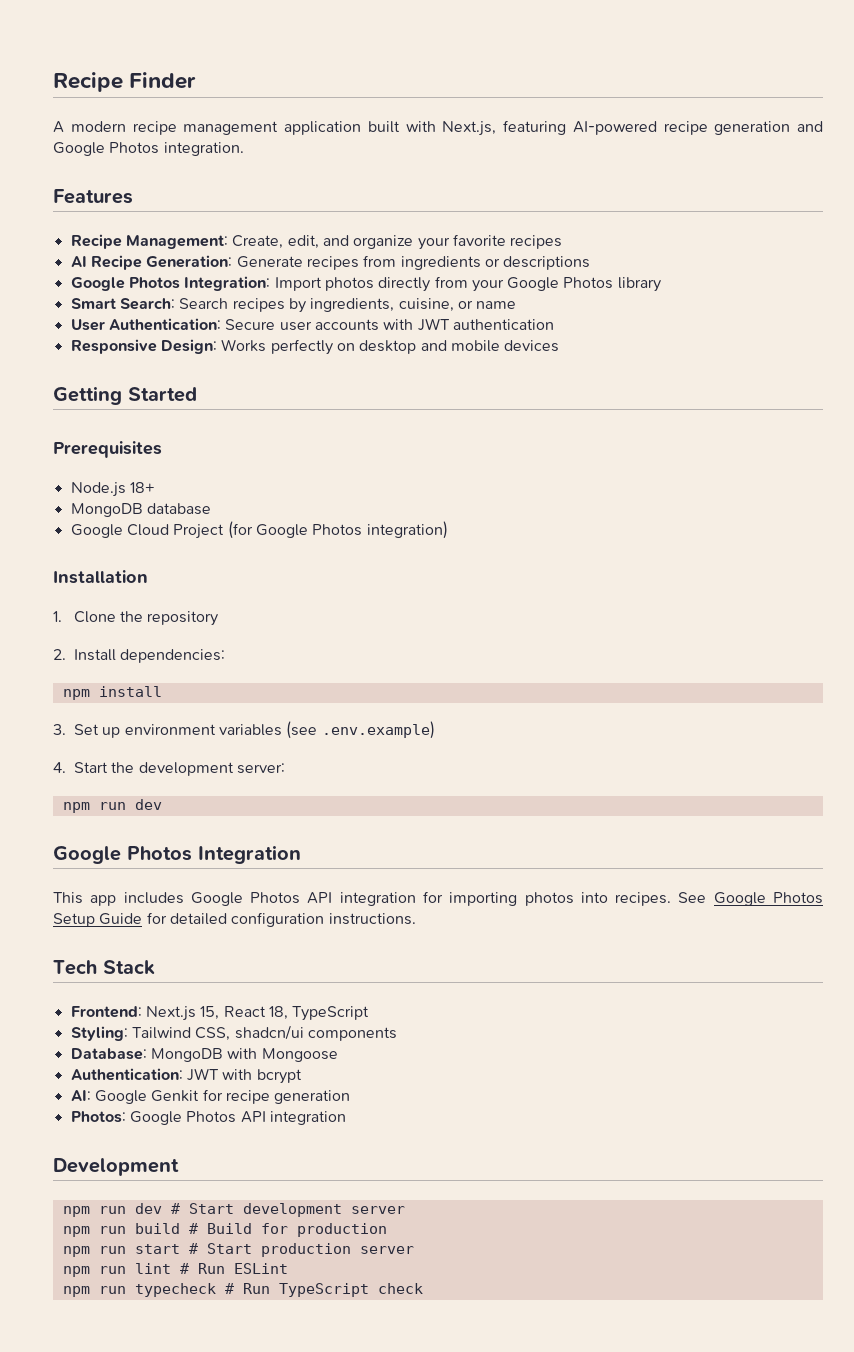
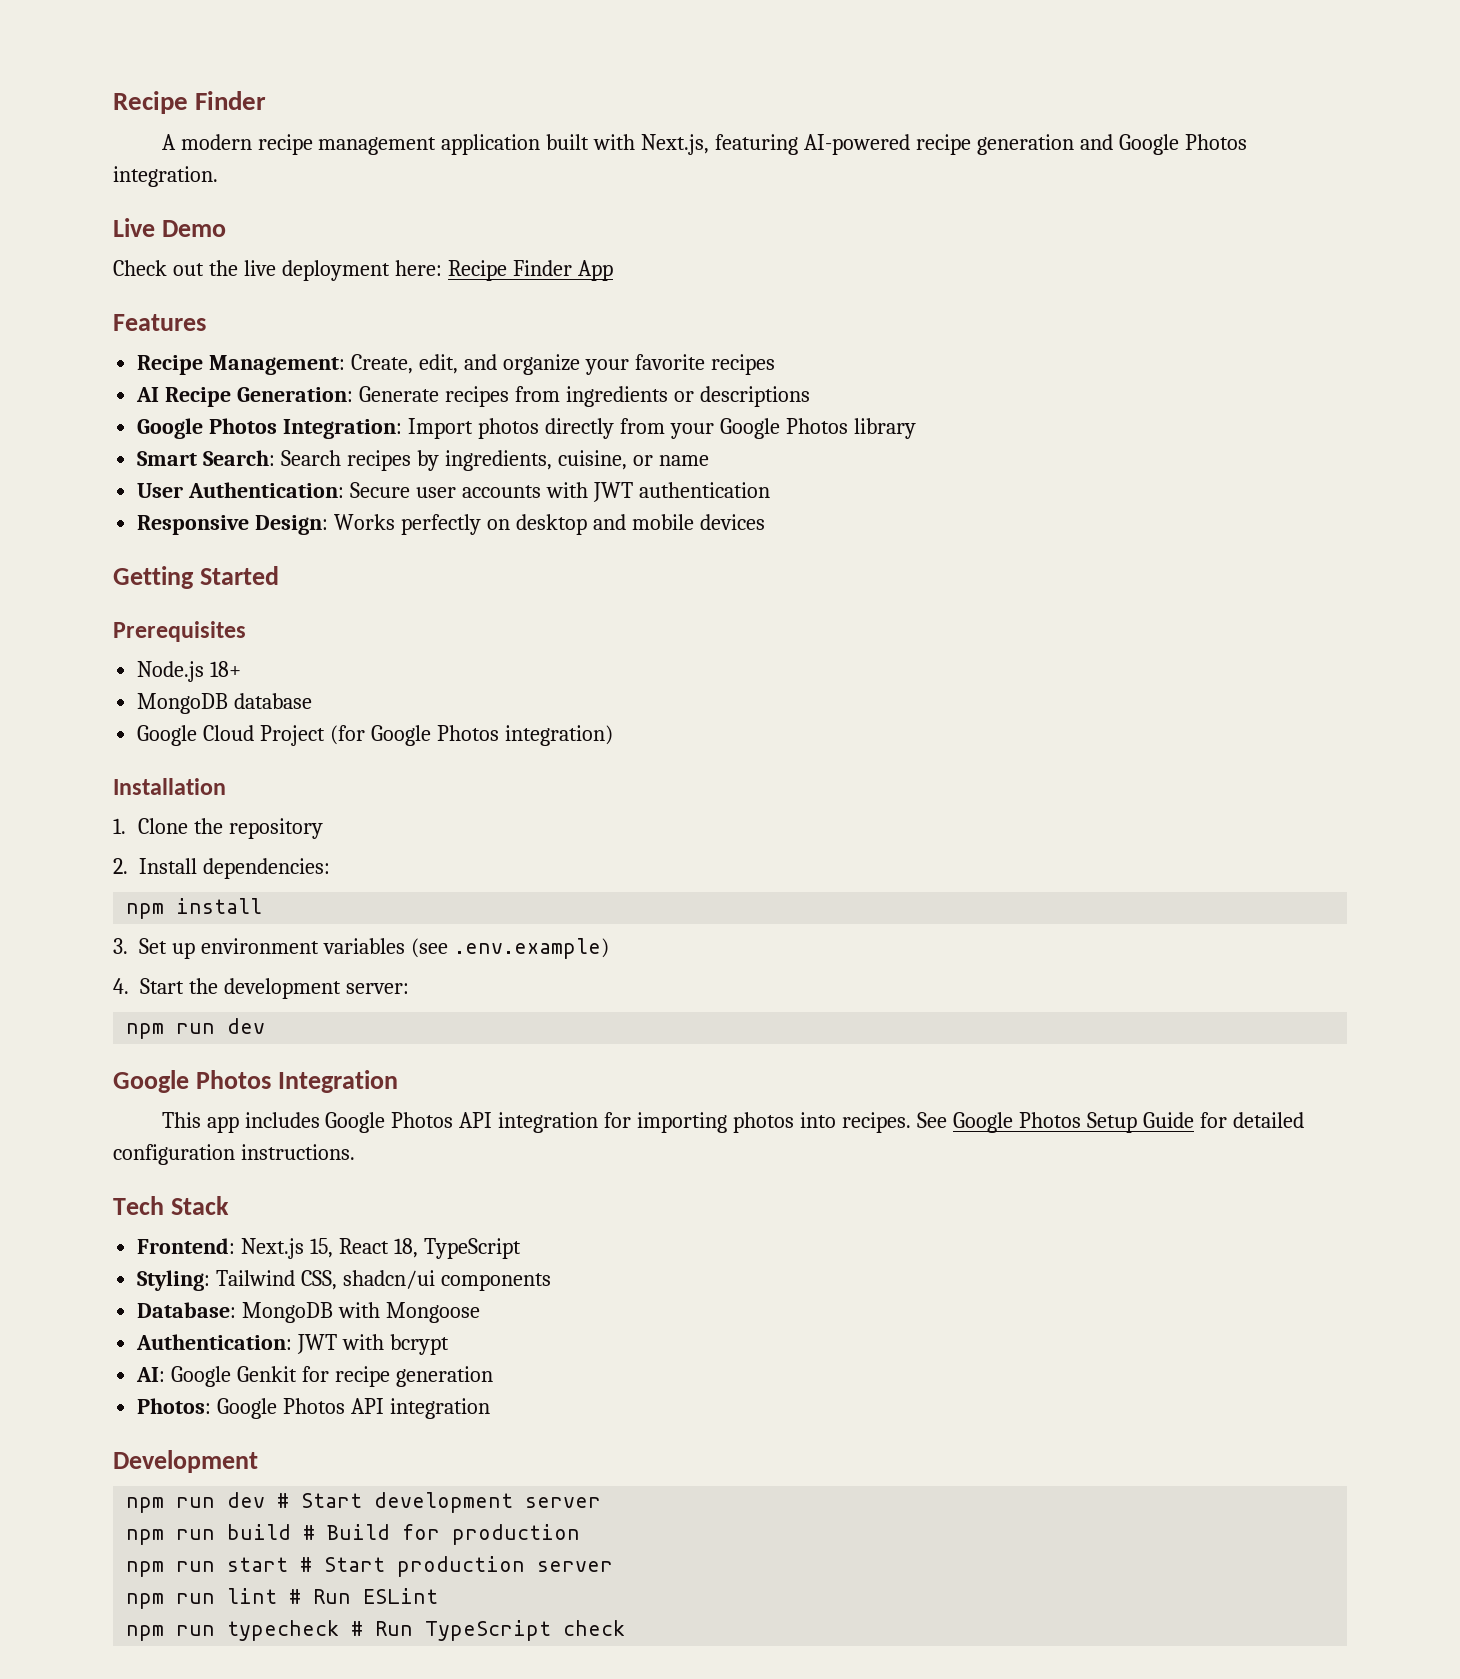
+ Live Demo
+ Check out the live deployment here: Recipe Finder App

